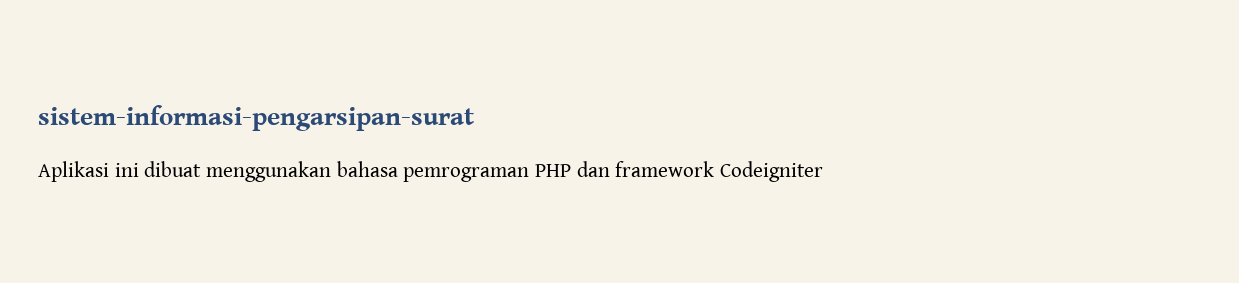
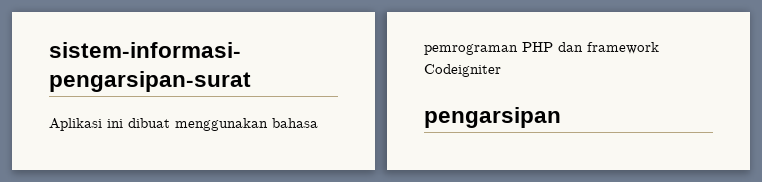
+ pengarsipan

